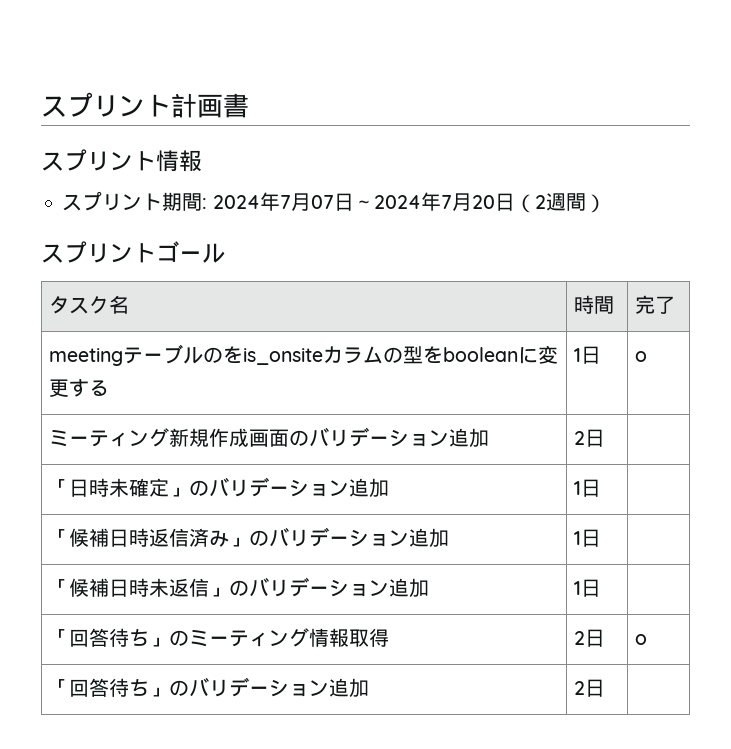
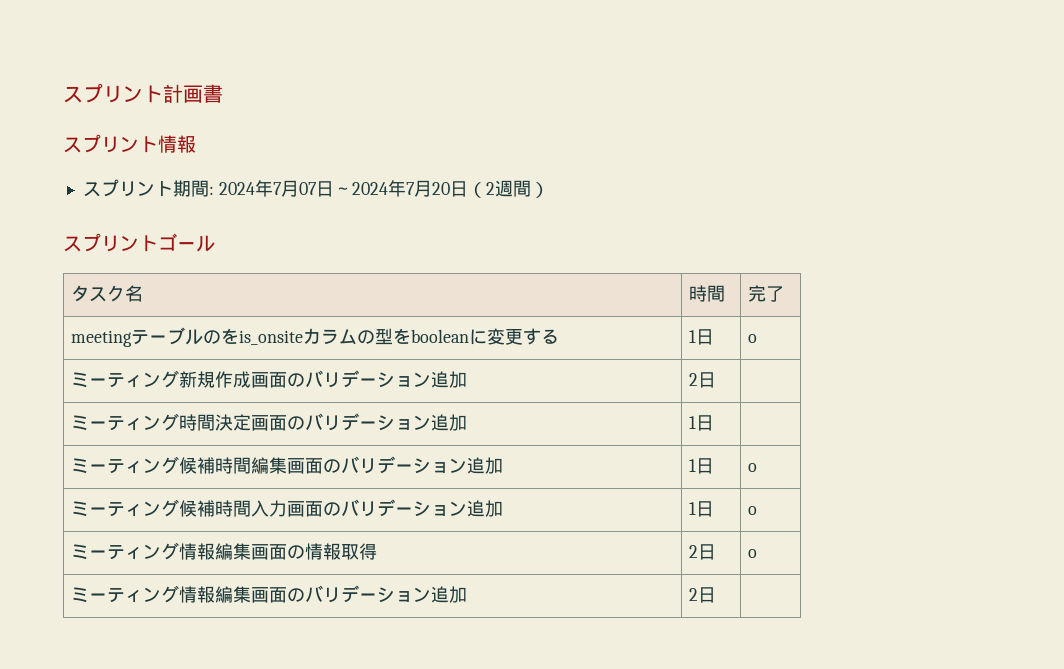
- 「日時未確定」のバリデーション追加 | 1日 |
- 「候補日時返信済み」のバリデーション追加 | 1日 |
- 「候補日時未返信」のバリデーション追加 | 1日 |
- 「回答待ち」のミーティング情報取得 | 2日 | o
+ ミーティング時間決定画面のバリデーション追加 | 1日 |
+ ミーティング候補時間編集画面のバリデーション追加 | 1日 | o
+ ミーティング候補時間入力画面のバリデーション追加 | 1日 | o
+ ミーティング情報編集画面の情報取得 | 2日 | o
- 「回答待ち」のバリデーション追加 | 2日 |
+ ミーティング情報編集画面のバリデーション追加 | 2日 |

